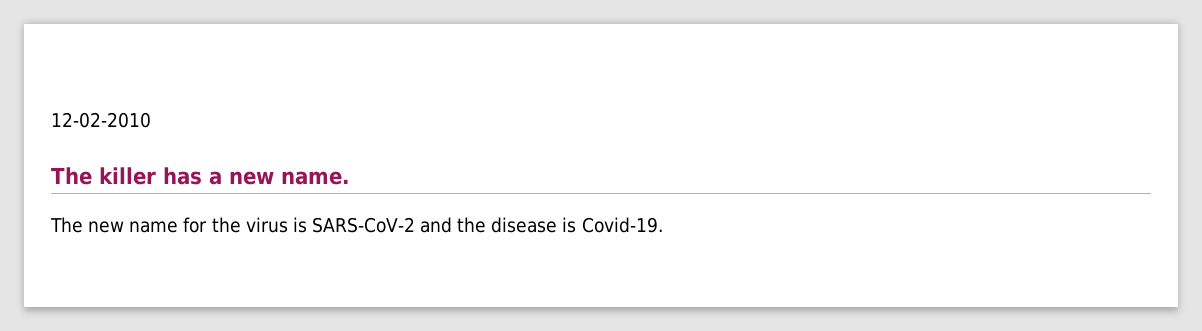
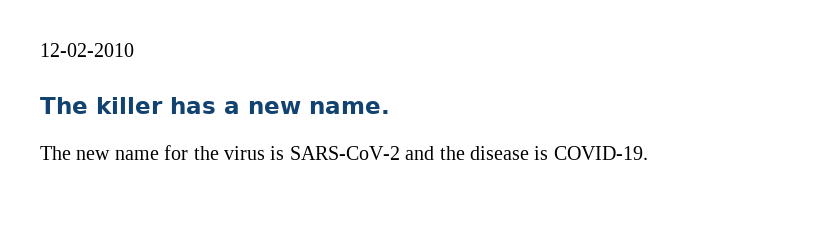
- The new name for the virus is SARS-CoV-2 and the disease is Covid-19.
+ The new name for the virus is SARS-CoV-2 and the disease is COVID-19.

